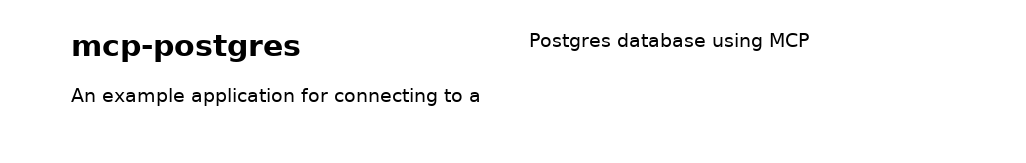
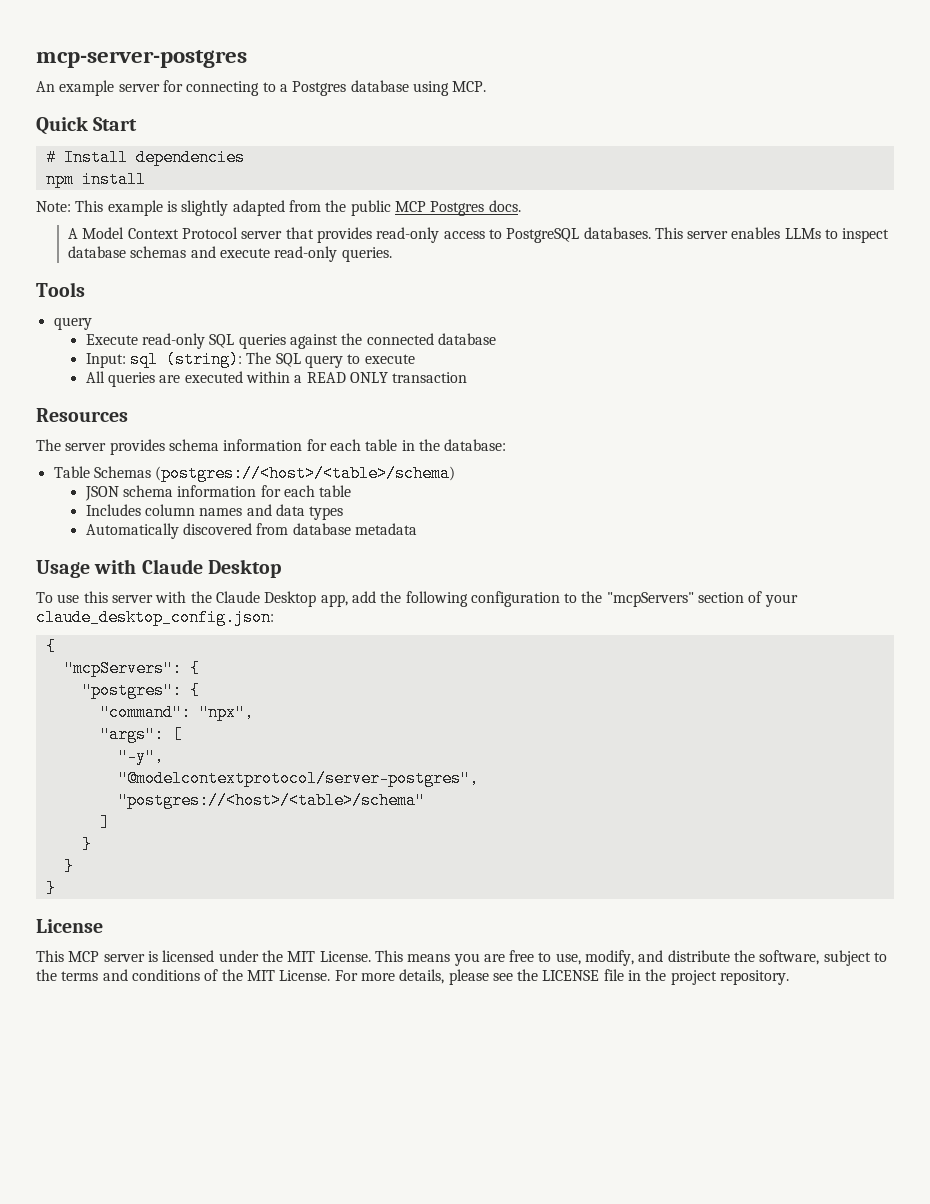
- mcp-postgres
+ mcp-server-postgres
- An example application for connecting to a Postgres database using MCP
+ An example server for connecting to a Postgres database using MCP.
+ Quick Start
+ # Install dependencies
+ npm install
+ Note: This example is slightly adapted from the public MCP Postgres docs.
+ A Model Context Protocol server that provides read-only access to PostgreSQL databases. This server enables LLMs to inspect database schemas and execute read-only queries.
+ Tools
+ query
+ Execute read-only SQL queries against the connected database
+ Input: sql (string): The SQL query to execute
+ All queries are executed within a READ ONLY transaction
+ Resources
+ The server provides schema information for each table in the database:
+ Table Schemas (postgres://<host>/<table>/schema)
+ JSON schema information for each table
+ Includes column names and data types
+ Automatically discovered from database metadata
+ Usage with Claude Desktop
+ To use this server with the Claude Desktop app, add the following configuration to the "mcpServers" section of your claude_desktop_config.json:
+ {
+ "mcpServers": {
+ "postgres": {
+ "command": "npx",
+ "args": [
+ "-y",
+ "@modelcontextprotocol/server-postgres",
+ "postgres://<host>/<table>/schema"
+ ]
+ }
+ }
+ }
+ License
+ This MCP server is licensed under the MIT License. This means you are free to use, modify, and distribute the software, subject to the terms and conditions of the MIT License. For more details, please see the LICENSE file in the project repository.

